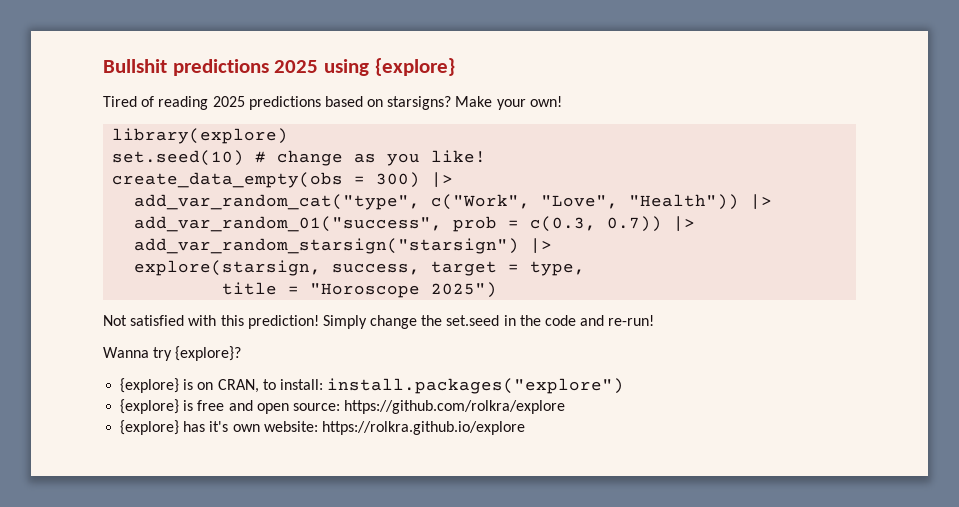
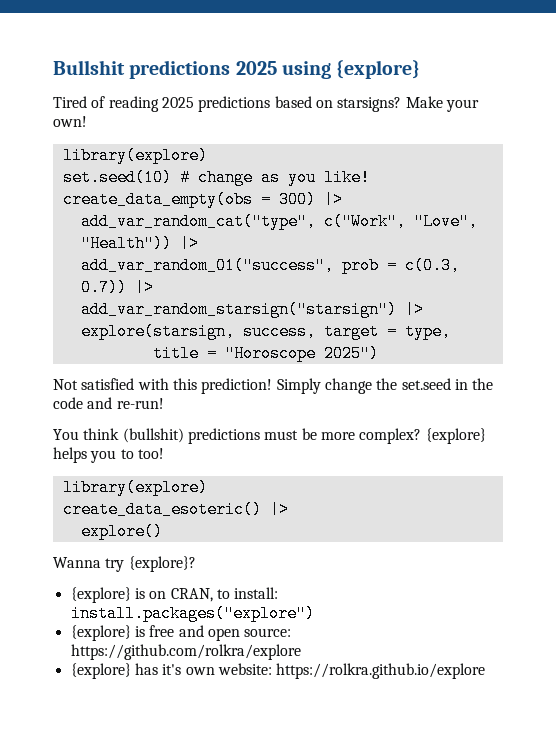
+ You think (bullshit) predictions must be more complex? {explore} helps you to too!
+ library(explore)
+ create_data_esoteric() |>
+ explore()

